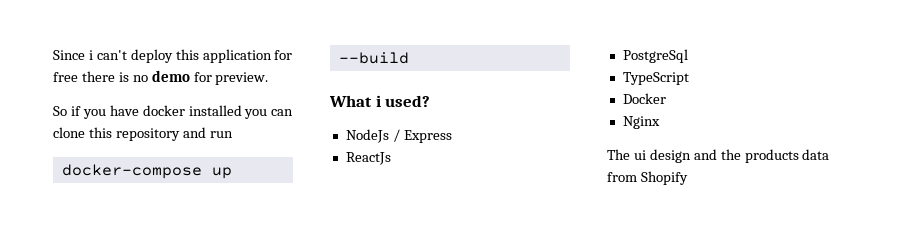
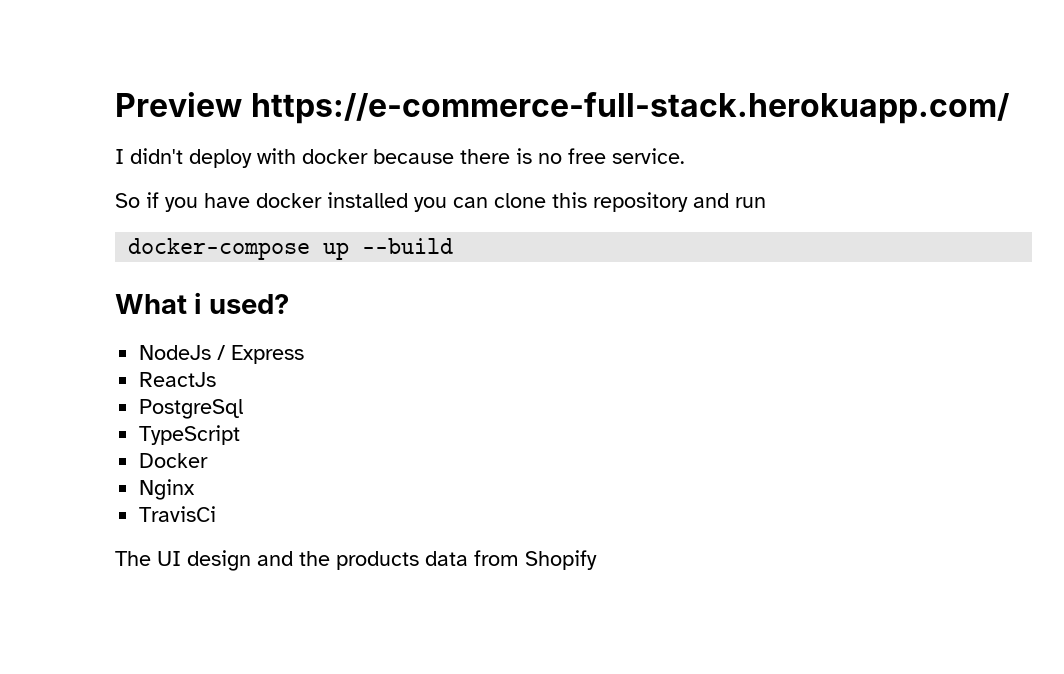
- Since i can't deploy this application for free there is no demo for preview.
+ Preview https://e-commerce-full-stack.herokuapp.com/
+ I didn't deploy with docker because there is no free service.
+ TravisCi
- The ui design and the products data from Shopify
+ The UI design and the products data from Shopify

